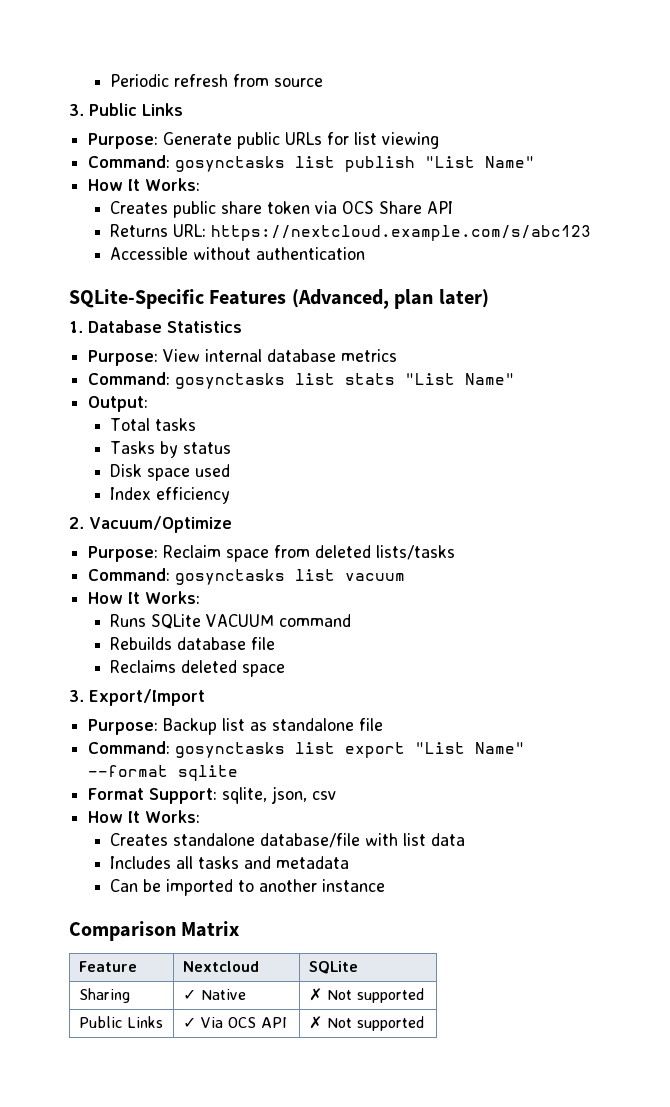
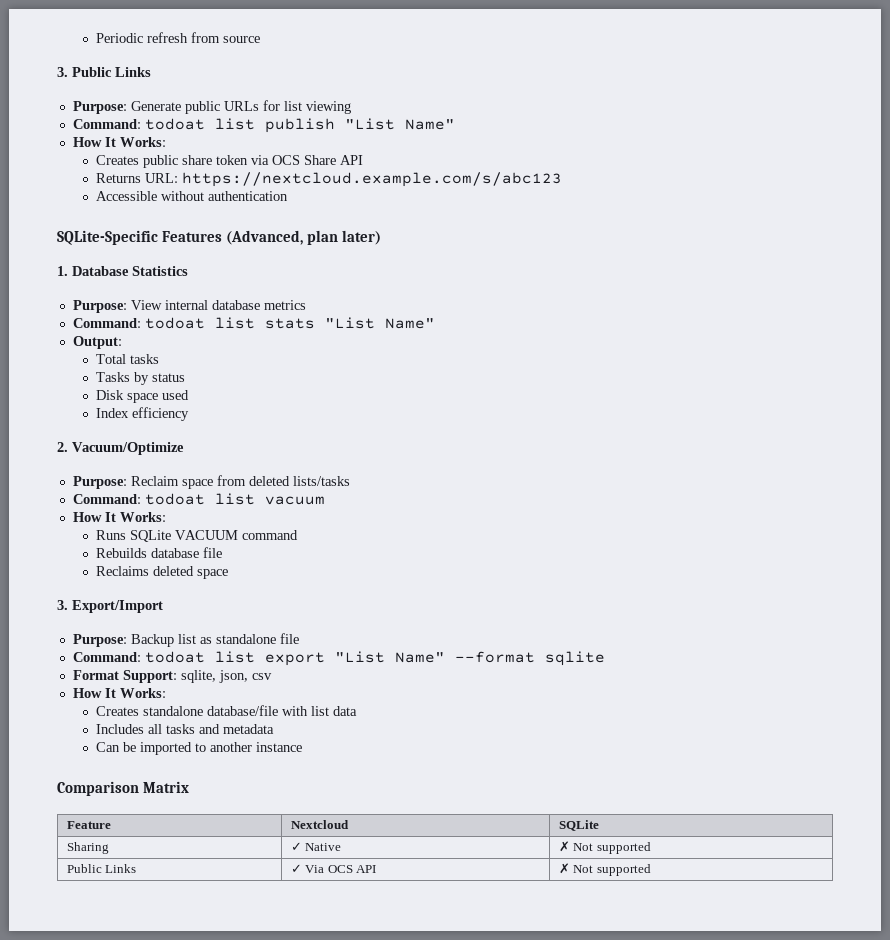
- Command: gosynctasks list publish "List Name"
+ Command: todoat list publish "List Name"
- Command: gosynctasks list stats "List Name"
+ Command: todoat list stats "List Name"
- Command: gosynctasks list vacuum
+ Command: todoat list vacuum
- Command: gosynctasks list export "List Name" --format sqlite
+ Command: todoat list export "List Name" --format sqlite

